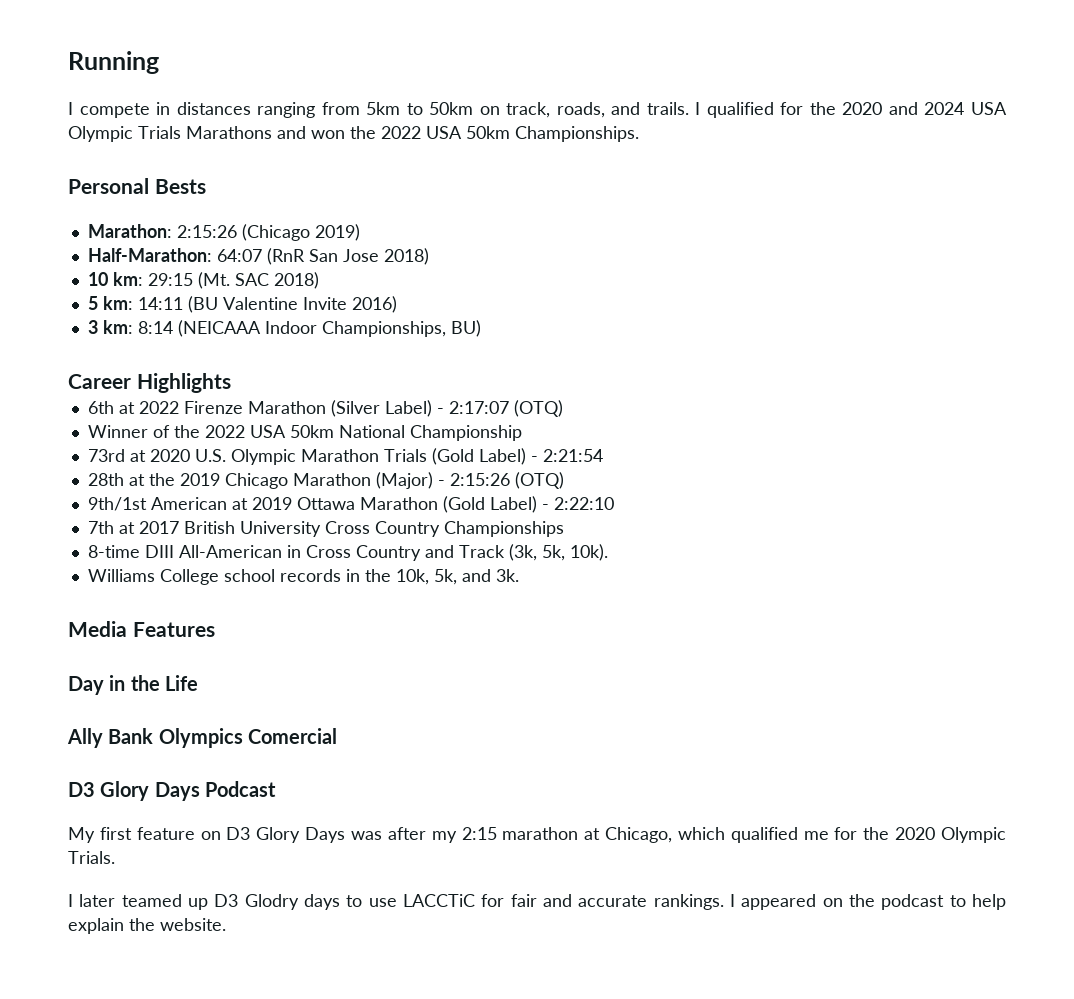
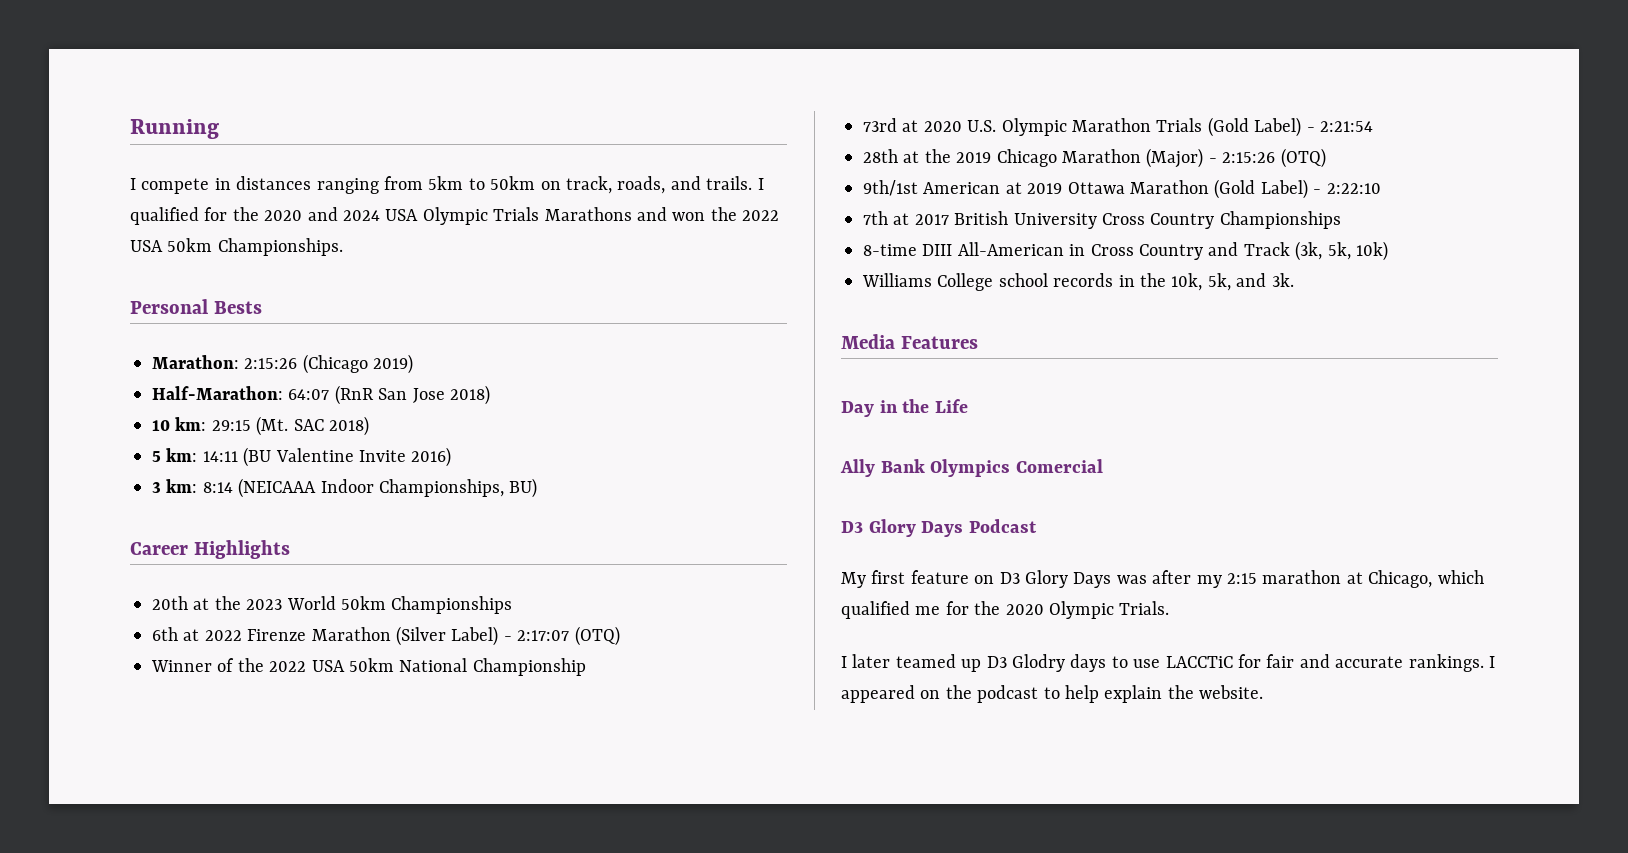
+ 20th at the 2023 World 50km Championships
- 8-time DIII All-American in Cross Country and Track (3k, 5k, 10k).
+ 8-time DIII All-American in Cross Country and Track (3k, 5k, 10k)

